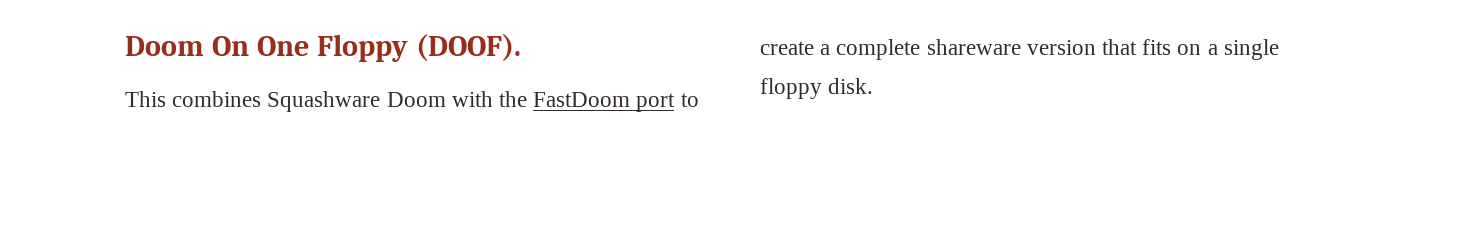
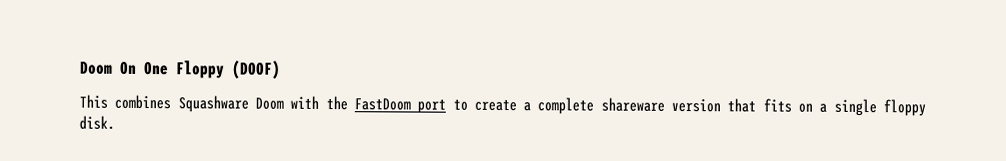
- Doom On One Floppy (DOOF).
+ Doom On One Floppy (DOOF)

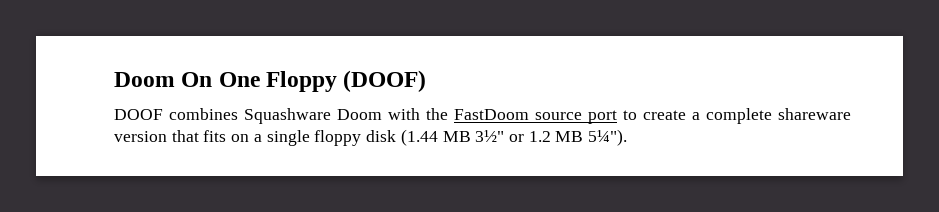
- This combines Squashware Doom with the FastDoom port to create a complete shareware version that fits on a single floppy disk.
+ DOOF combines Squashware Doom with the FastDoom source port to create a complete shareware version that fits on a single floppy disk (1.44 MB 3½" or 1.2 MB 5¼").

